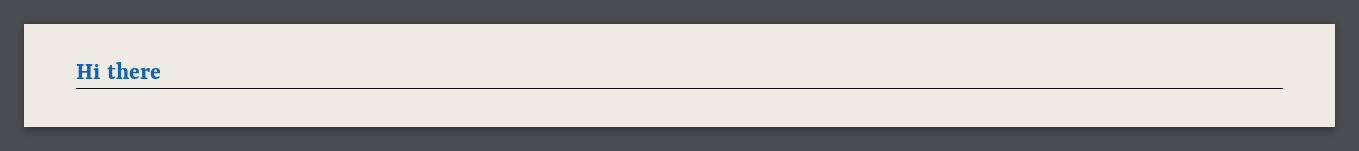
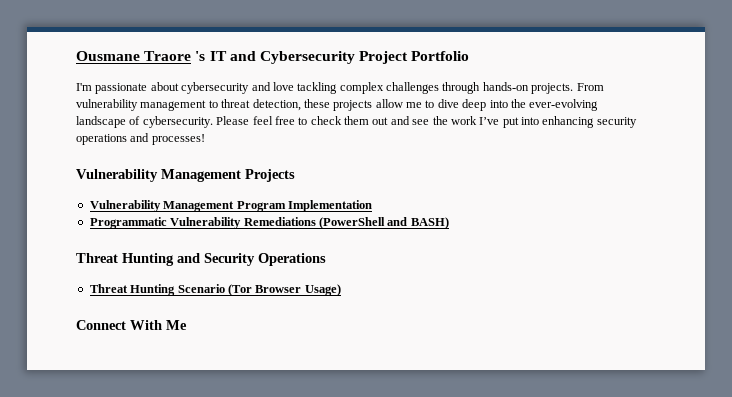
- Hi there
+ Ousmane Traore 's IT and Cybersecurity Project Portfolio
+ I'm passionate about cybersecurity and love tackling complex challenges through hands-on projects. From vulnerability management to threat detection, these projects allow me to dive deep into the ever-evolving landscape of cybersecurity. Please feel free to check them out and see the work I’ve put into enhancing security operations and processes!
+ Vulnerability Management Projects
+ Vulnerability Management Program Implementation
+ Programmatic Vulnerability Remediations (PowerShell and BASH)
+ Threat Hunting and Security Operations
+ Threat Hunting Scenario (Tor Browser Usage)
+ Connect With Me

